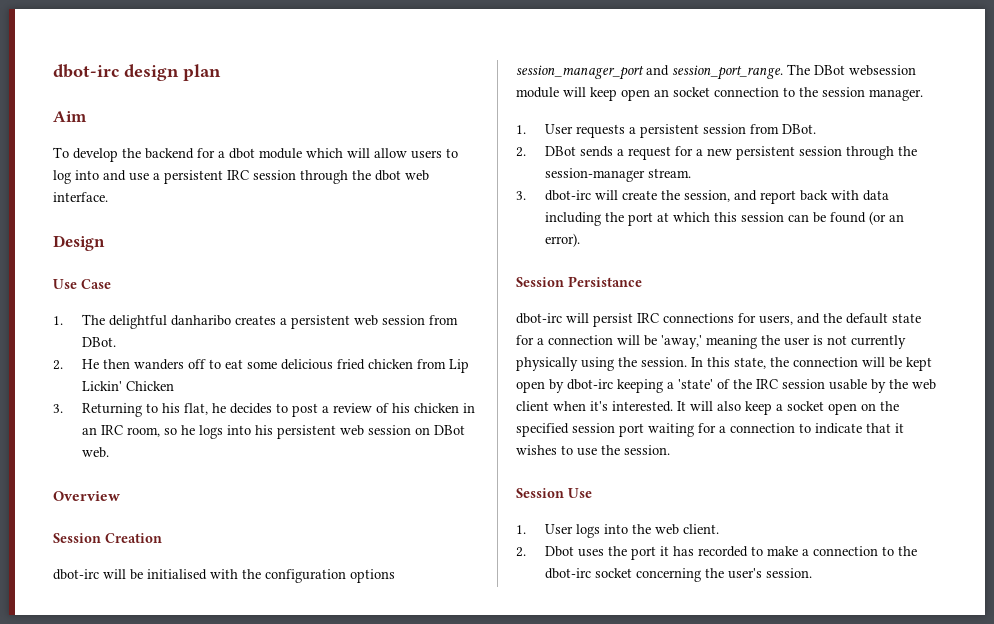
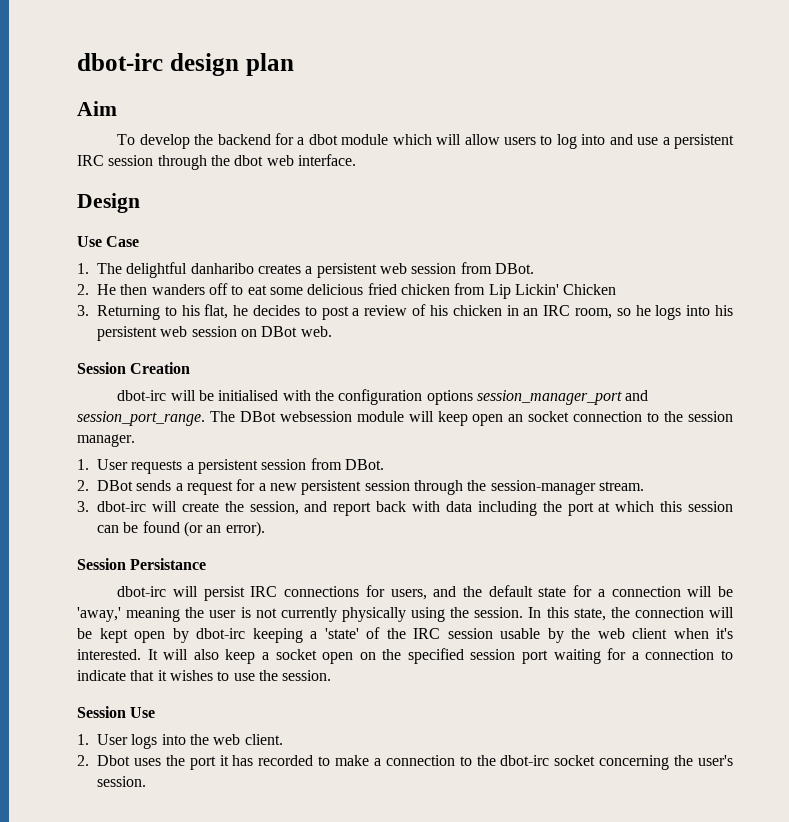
- Overview

